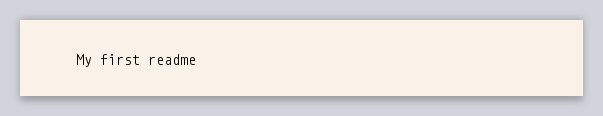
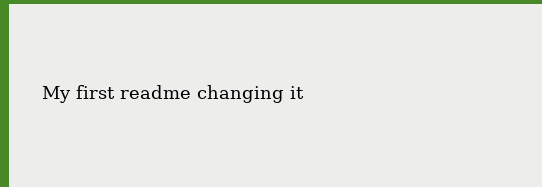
- My first readme
+ My first readme changing it

